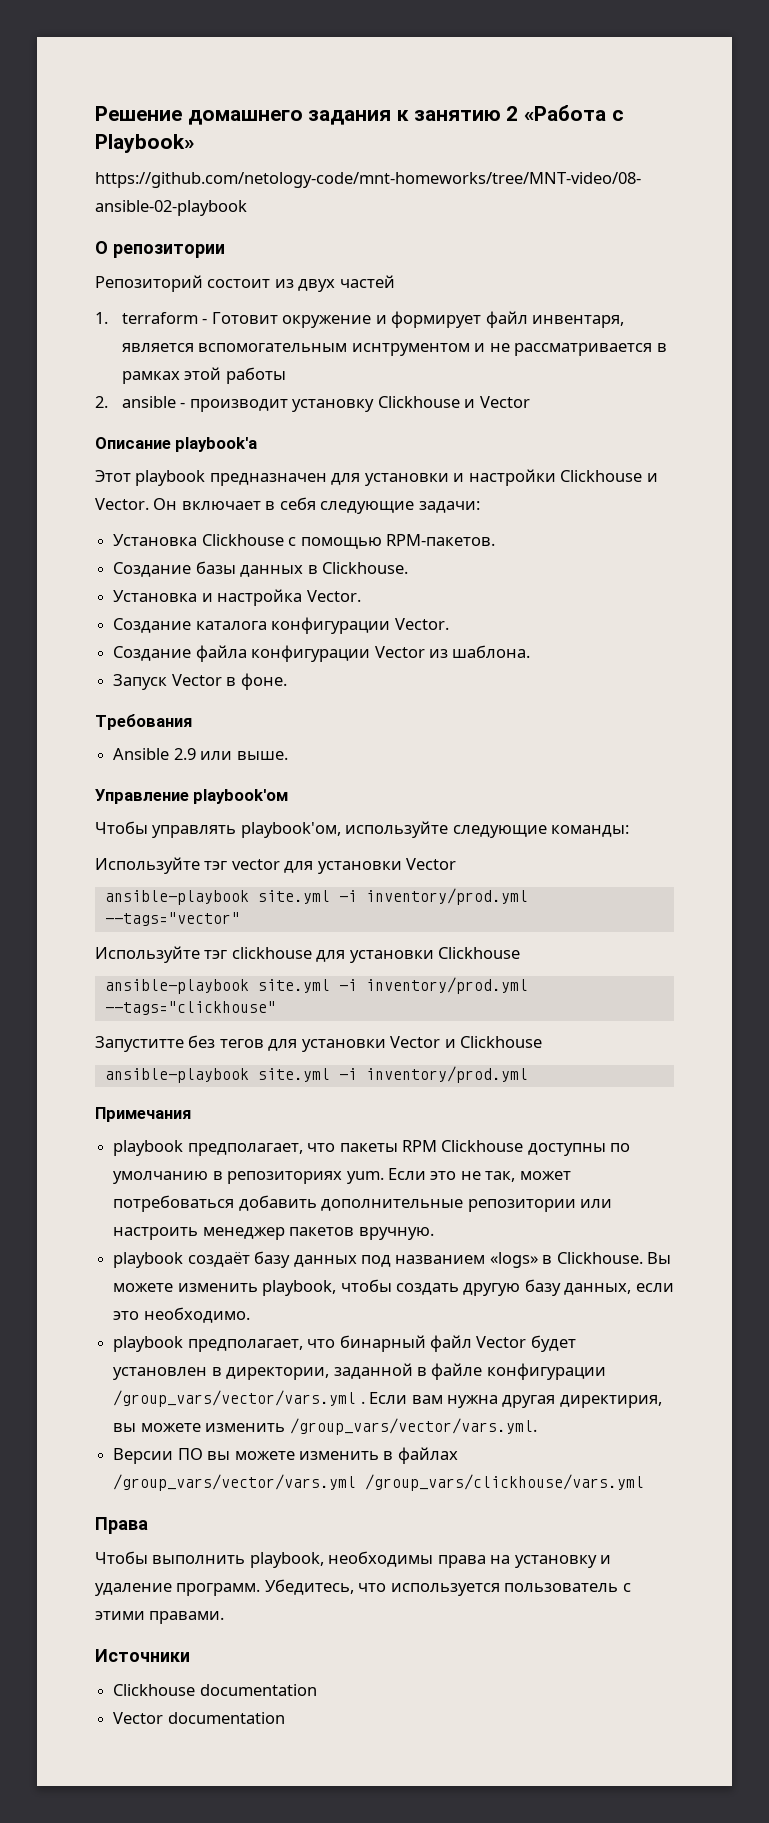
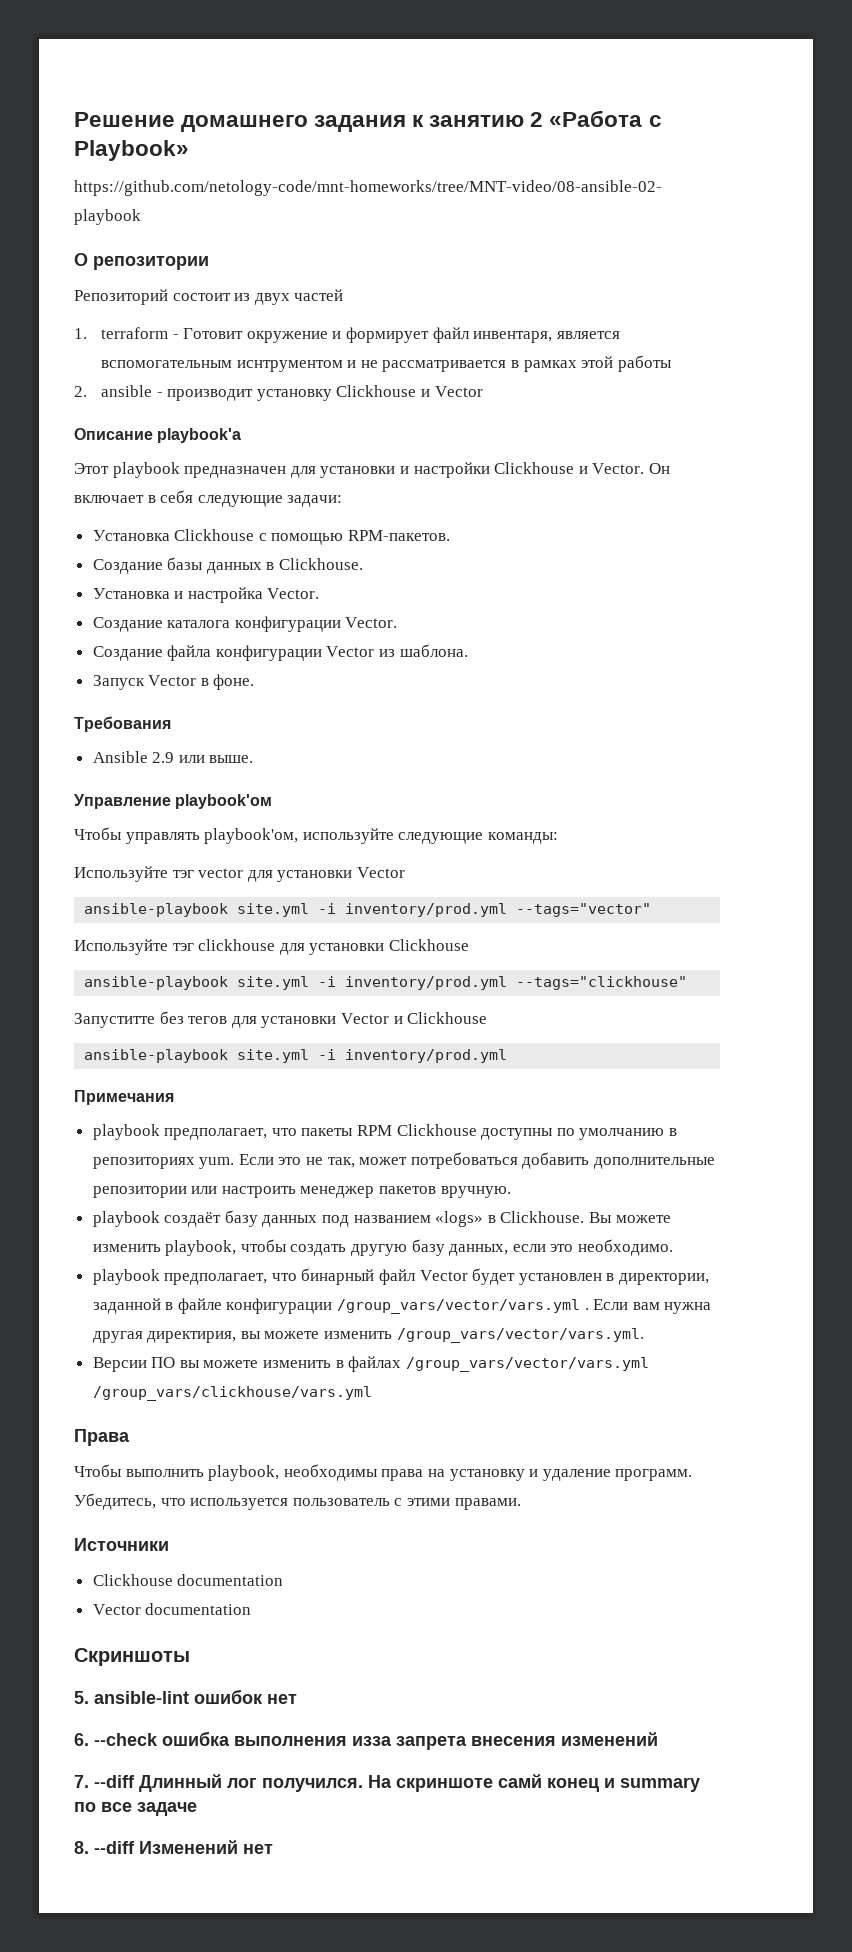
+ Скриншоты
+ 5. ansible-lint ошибок нет
+ 6. --check ошибка выполнения изза запрета внесения изменений
+ 7. --diff Длинный лог получился. На скриншоте самй конец и summary по все задаче
+ 8. --diff Изменений нет

